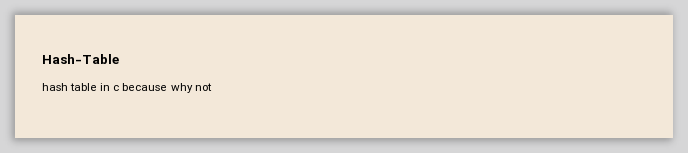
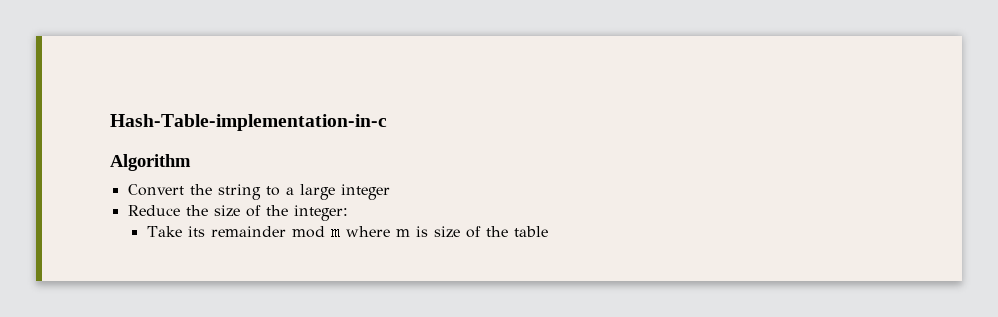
- Hash-Table
- hash table in c because why not
+ Hash-Table-implementation-in-c
+ Algorithm
+ Convert the string to a large integer
+ Reduce the size of the integer:
+ Take its remainder mod m where m is size of the table

